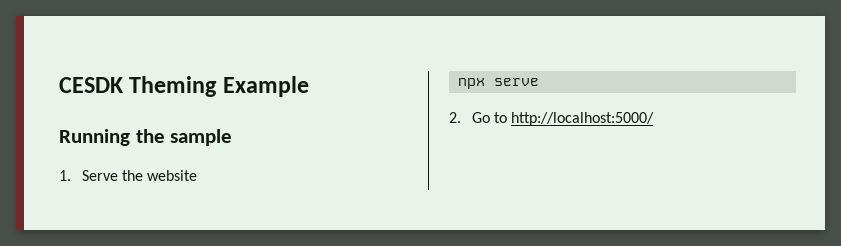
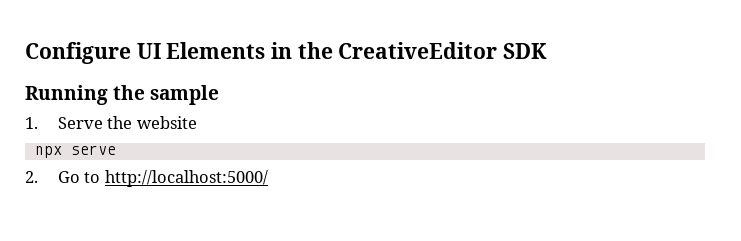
- CESDK Theming Example
+ Configure UI Elements in the CreativeEditor SDK

